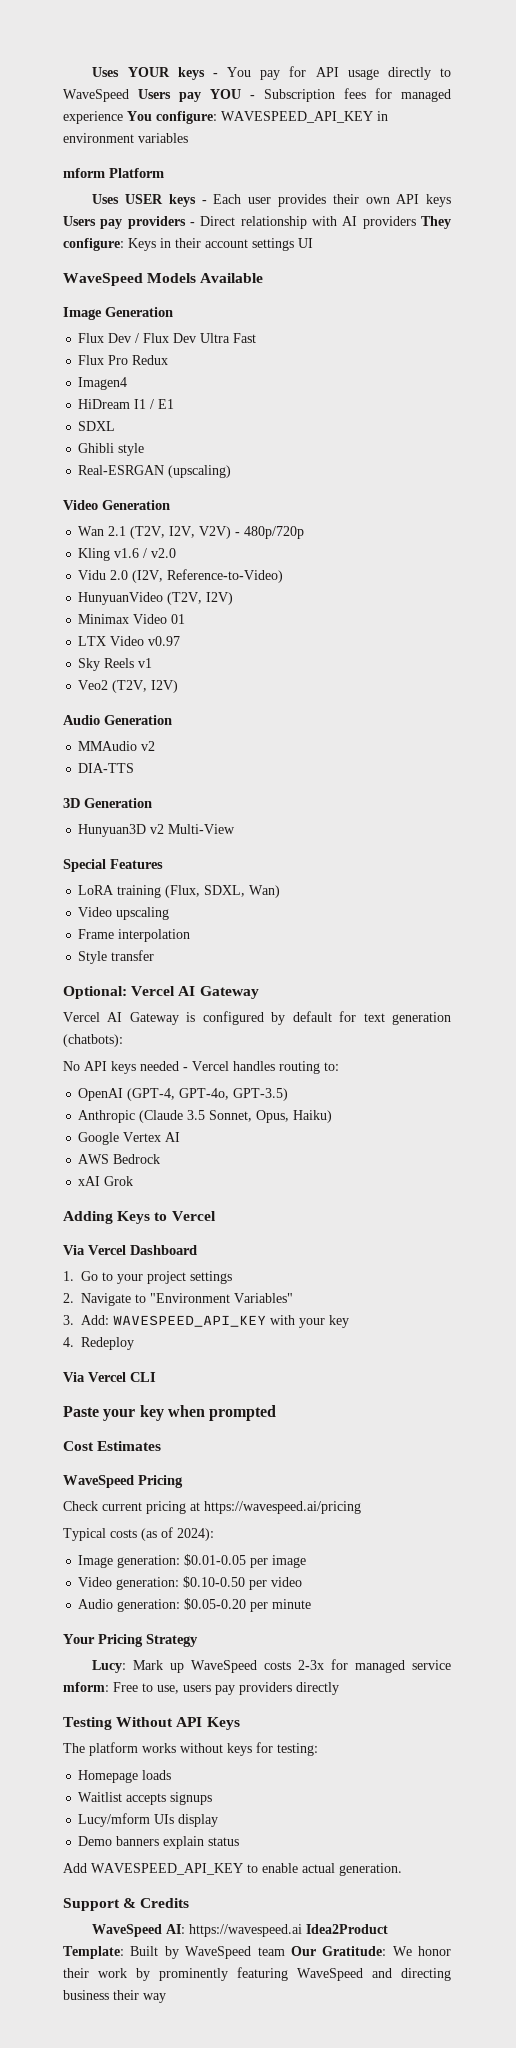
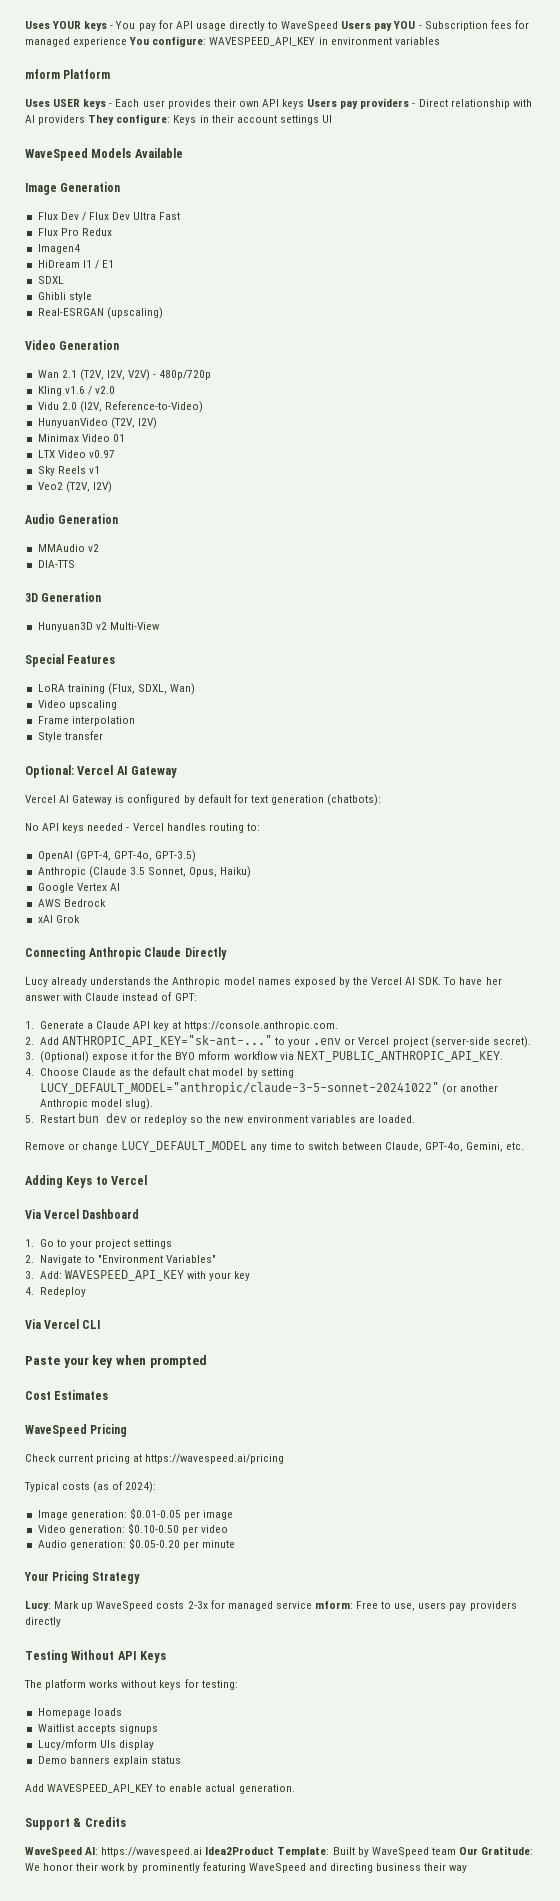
+ Connecting Anthropic Claude Directly
+ Lucy already understands the Anthropic model names exposed by the Vercel AI SDK. To have her answer with Claude instead of GPT:
+ 1. Generate a Claude API key at https://console.anthropic.com.
+ 2. Add ANTHROPIC_API_KEY="sk-ant-..." to your .env or Vercel project (server-side secret).
+ 3. (Optional) expose it for the BYO mform workflow via NEXT_PUBLIC_ANTHROPIC_API_KEY.
+ 4. Choose Claude as the default chat model by setting LUCY_DEFAULT_MODEL="anthropic/claude-3-5-sonnet-20241022" (or another Anthropic model slug).
+ 5. Restart bun dev or redeploy so the new environment variables are loaded.
+ Remove or change LUCY_DEFAULT_MODEL any time to switch between Claude, GPT-4o, Gemini, etc.

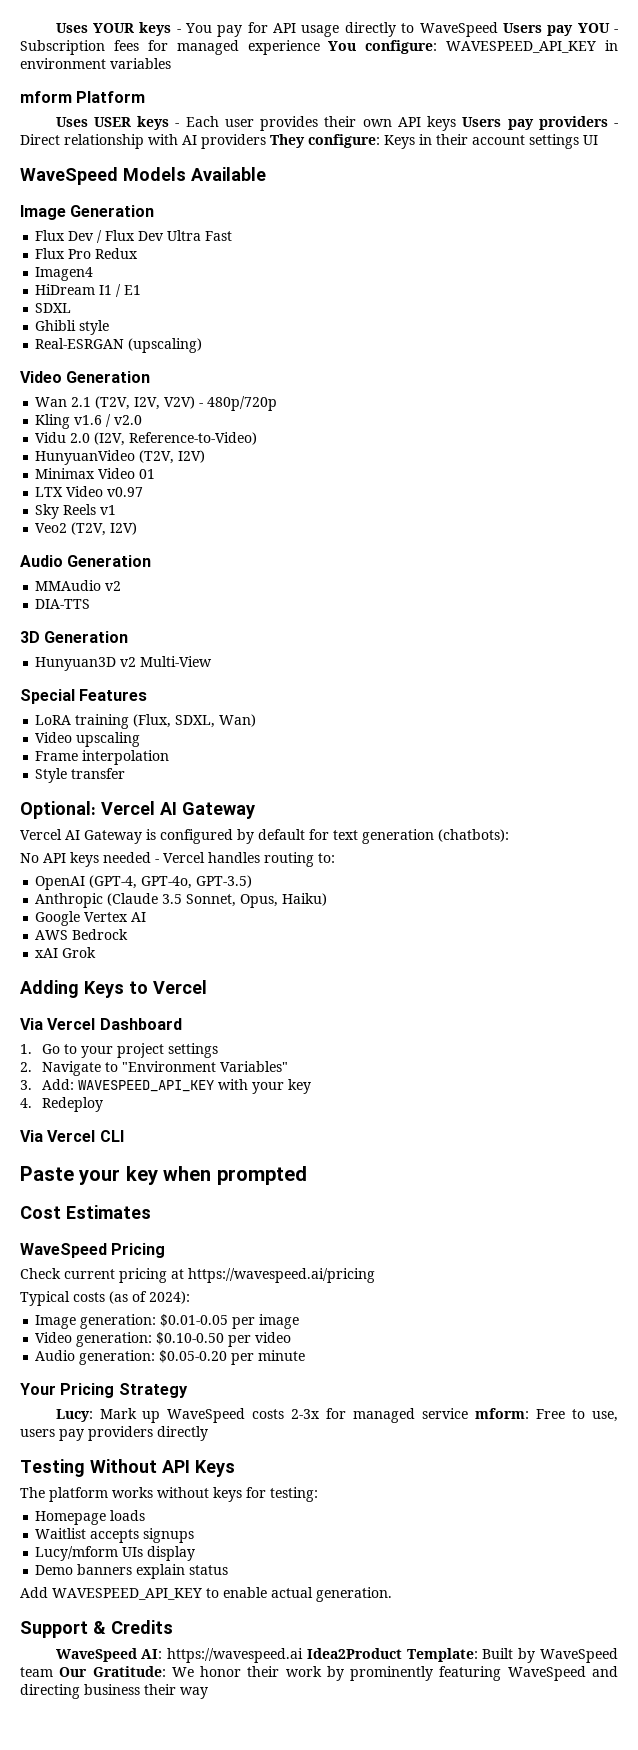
- Connecting Anthropic Claude Directly
- Lucy already understands the Anthropic model names exposed by the Vercel AI SDK. To have her answer with Claude instead of GPT:
- 1. Generate a Claude API key at https://console.anthropic.com.
- 2. Add ANTHROPIC_API_KEY="sk-ant-..." to your .env or Vercel project (server-side secret).
- 3. (Optional) expose it for the BYO mform workflow via NEXT_PUBLIC_ANTHROPIC_API_KEY.
- 4. Choose Claude as the default chat model by setting LUCY_DEFAULT_MODEL="anthropic/claude-3-5-sonnet-20241022" (or another Anthropic model slug).
- 5. Restart bun dev or redeploy so the new environment variables are loaded.
- Remove or change LUCY_DEFAULT_MODEL any time to switch between Claude, GPT-4o, Gemini, etc.

